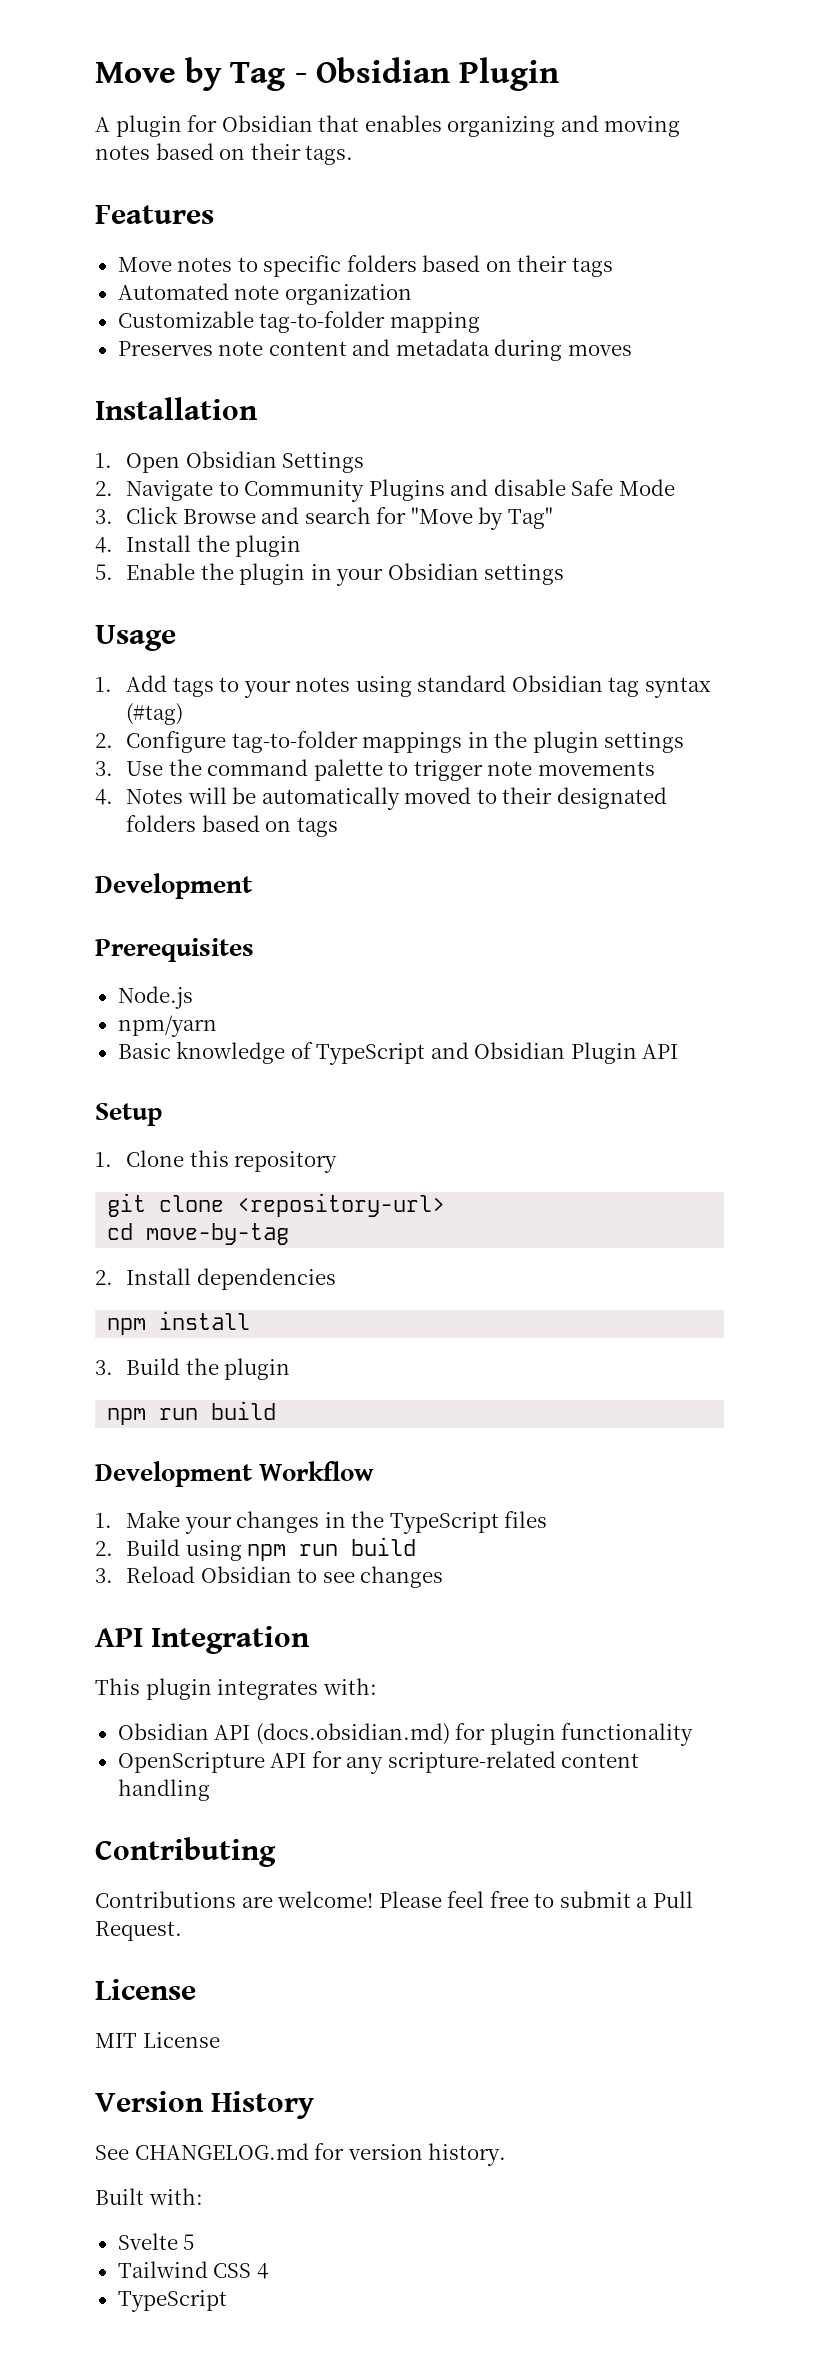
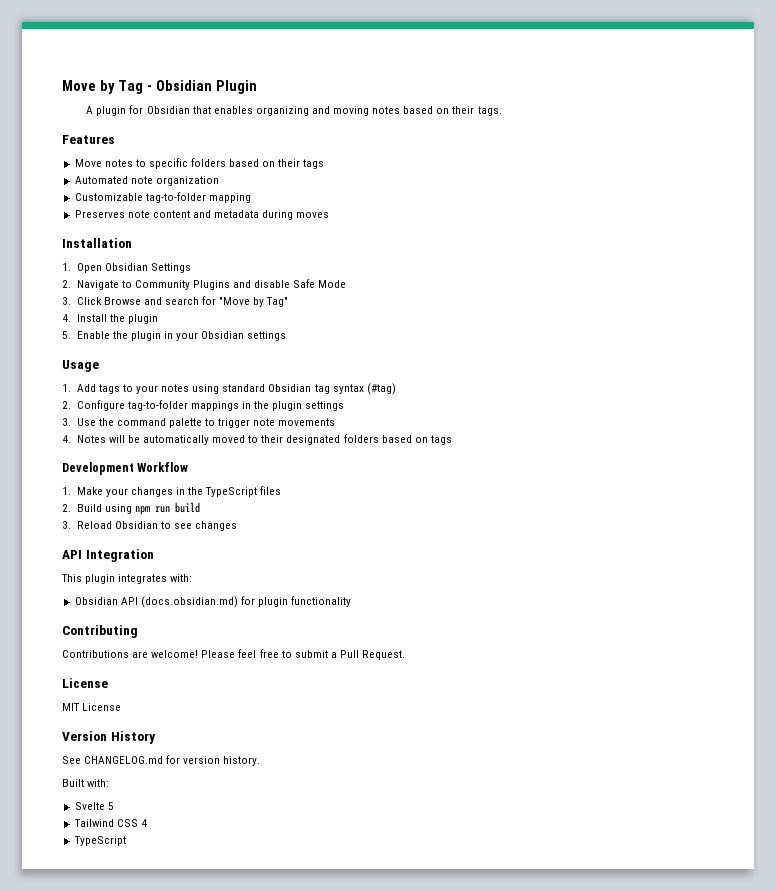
  4. Notes will be automatically moved to their designated folders based on tags
- Development
- Prerequisites
- Node.js
- npm/yarn
- Basic knowledge of TypeScript and Obsidian Plugin API
- Setup
- 1. Clone this repository
- git clone <repository-url>
- cd move-by-tag
- 2. Install dependencies
- npm install
- 3. Build the plugin
- npm run build
- OpenScripture API for any scripture-related content handling

